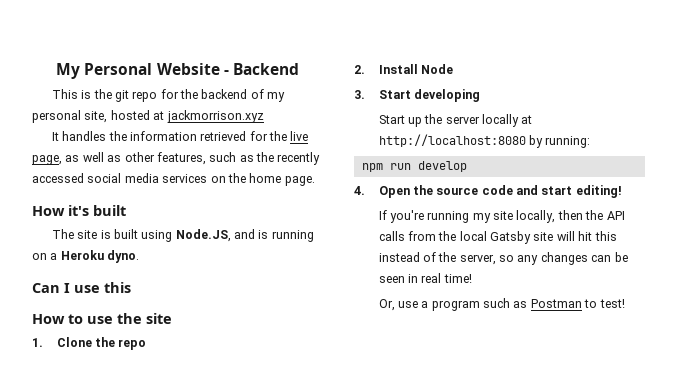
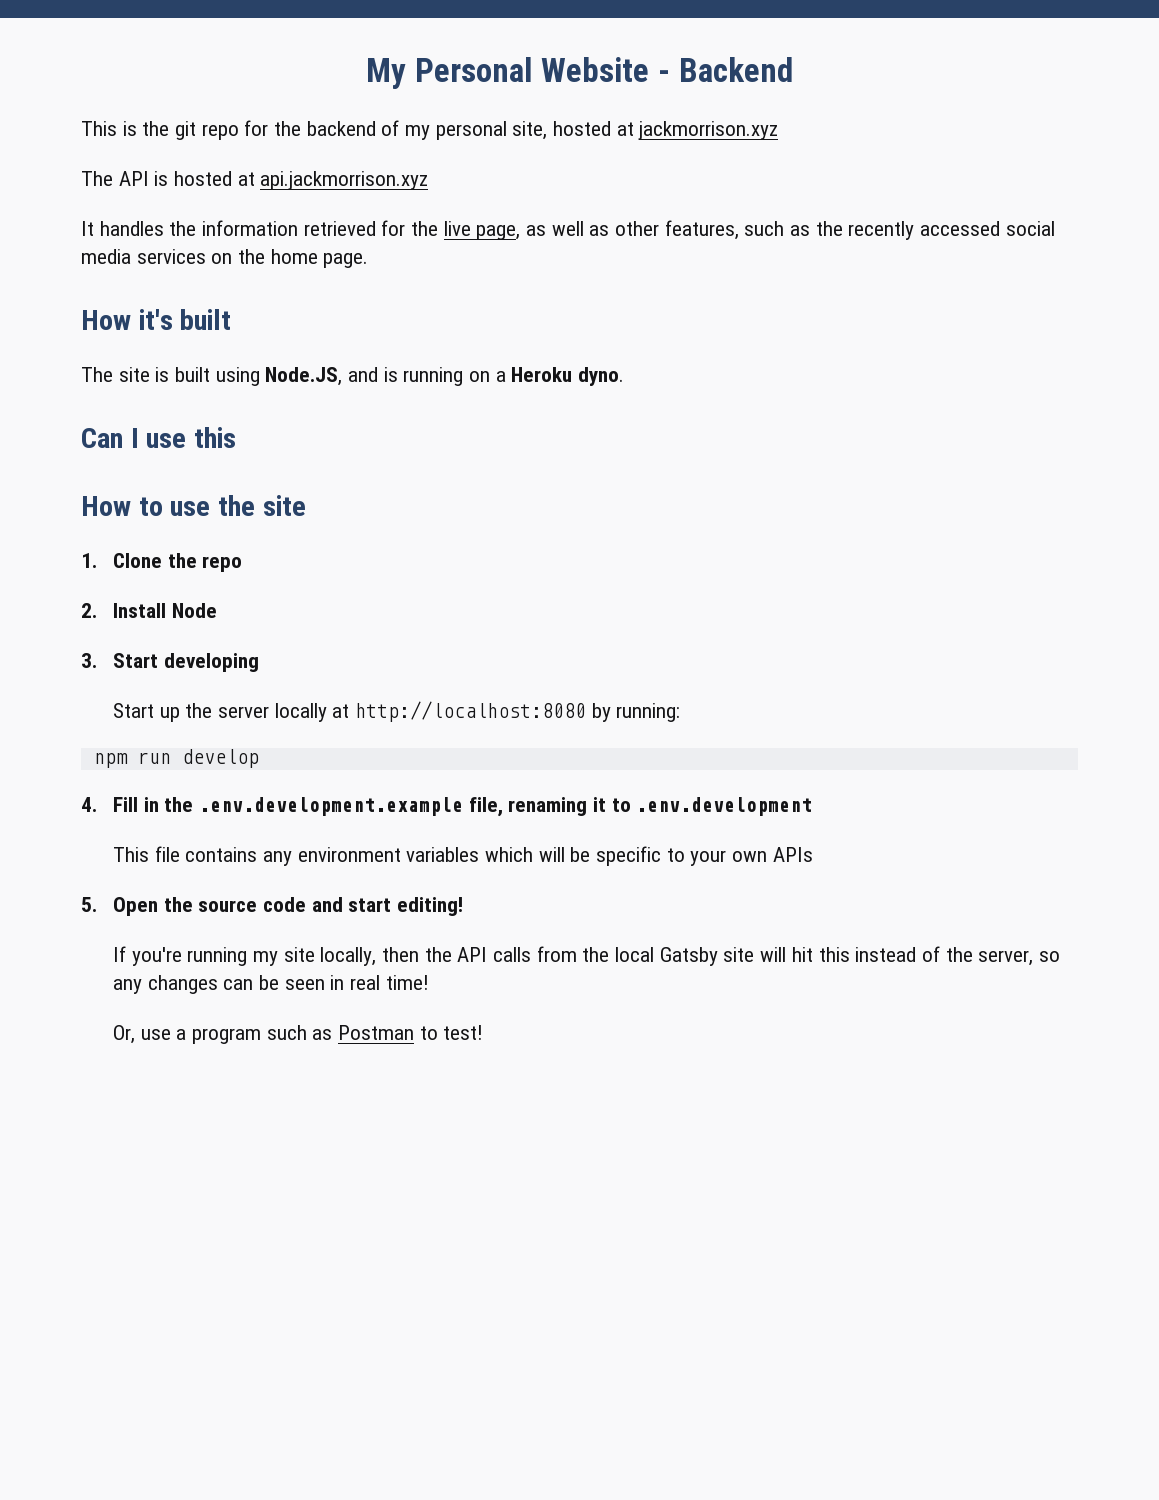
+ The API is hosted at api.jackmorrison.xyz
- 4. Open the source code and start editing!
+ 4. Fill in the .env.development.example file, renaming it to .env.development
+ This file contains any environment variables which will be specific to your own APIs
+ 5. Open the source code and start editing!

